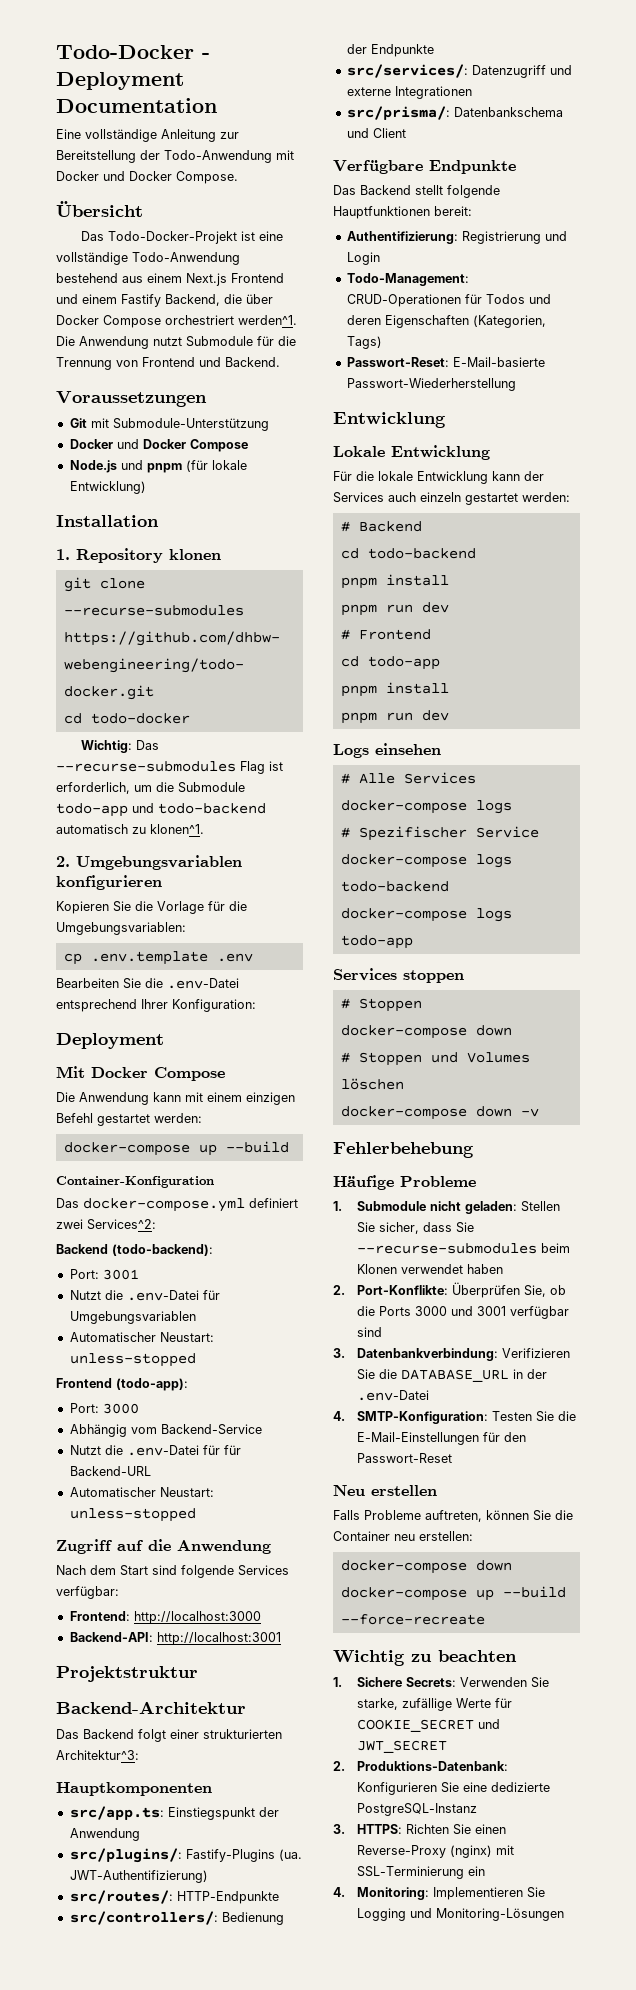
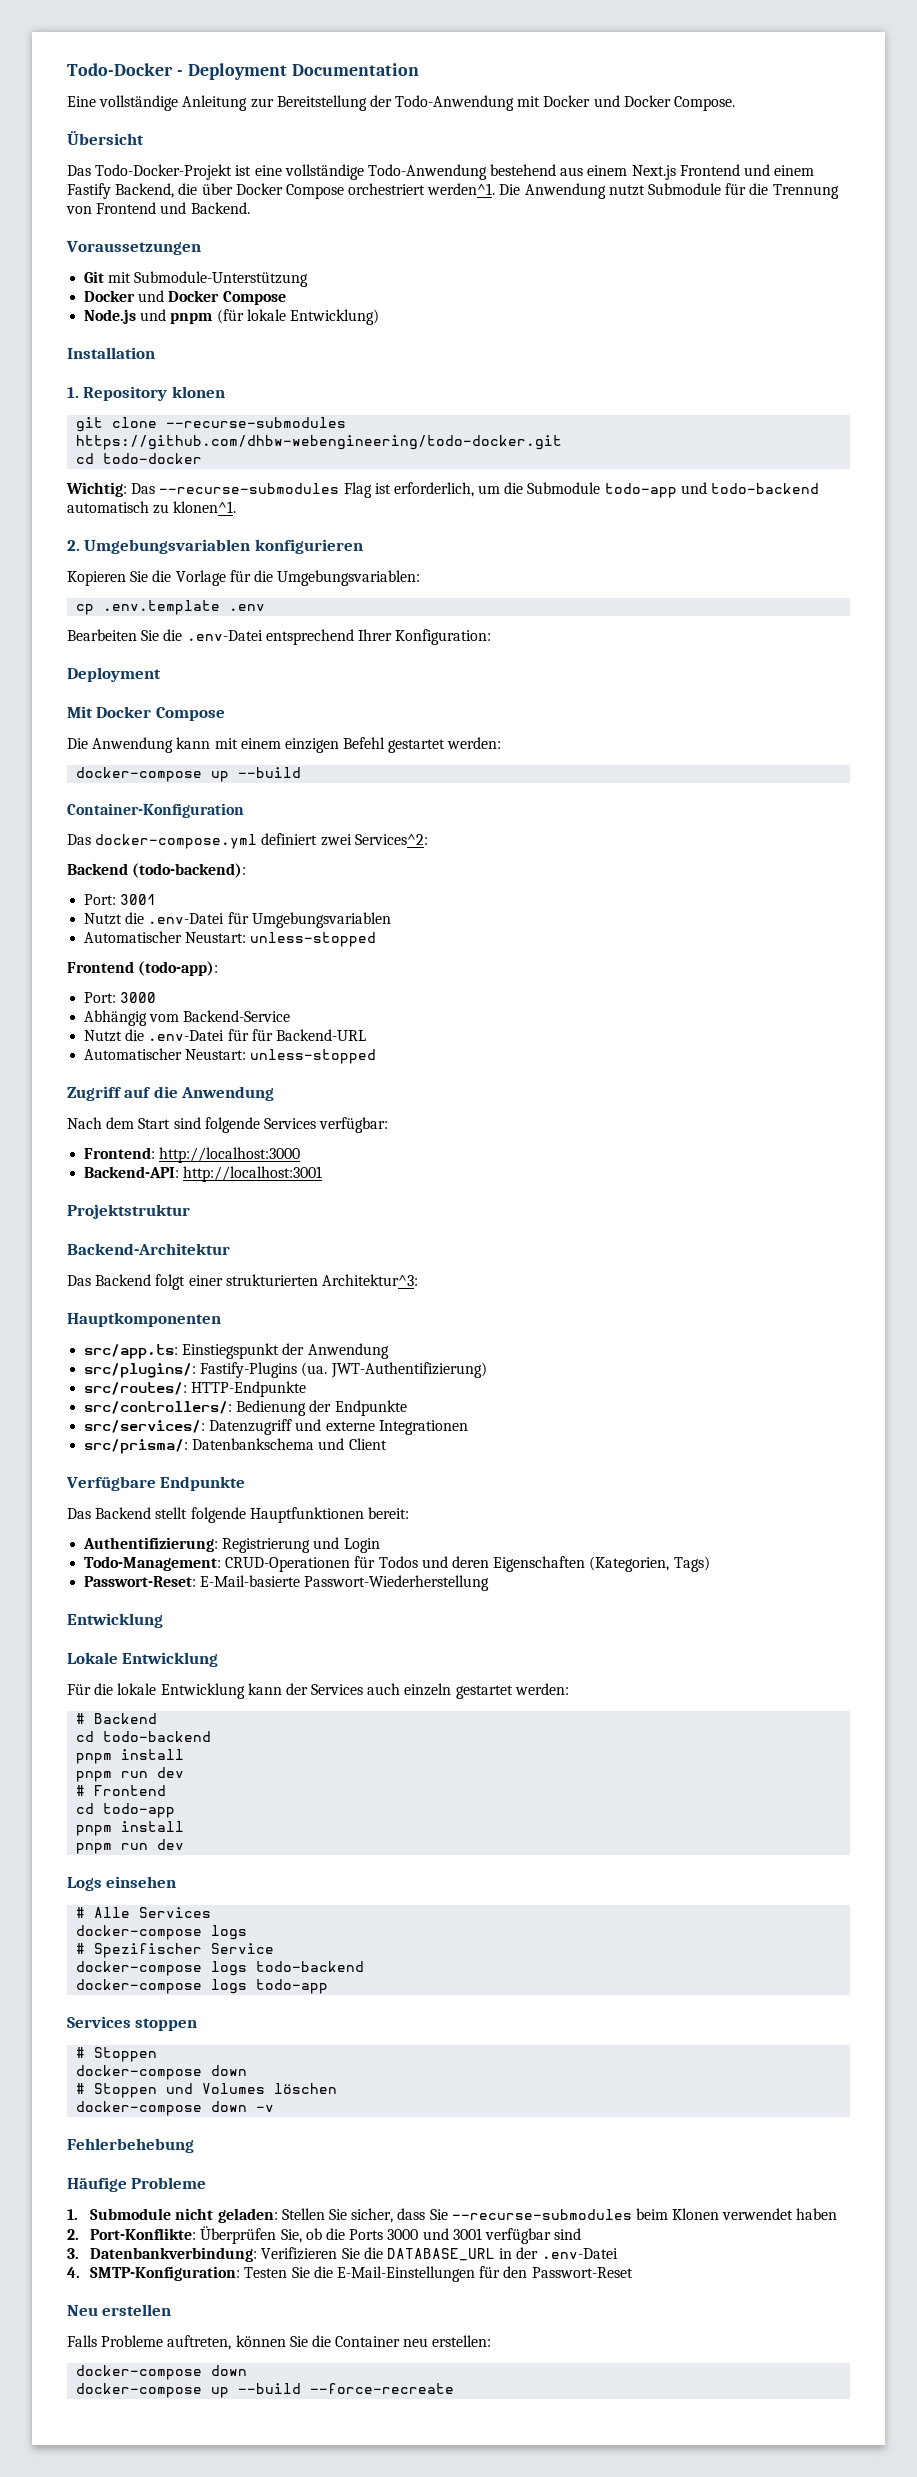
- Wichtig zu beachten
- 1. Sichere Secrets: Verwenden Sie starke, zufällige Werte für COOKIE_SECRET und JWT_SECRET
- 2. Produktions-Datenbank: Konfigurieren Sie eine dedizierte PostgreSQL-Instanz
- 3. HTTPS: Richten Sie einen Reverse-Proxy (nginx) mit SSL-Terminierung ein
- 4. Monitoring: Implementieren Sie Logging und Monitoring-Lösungen

